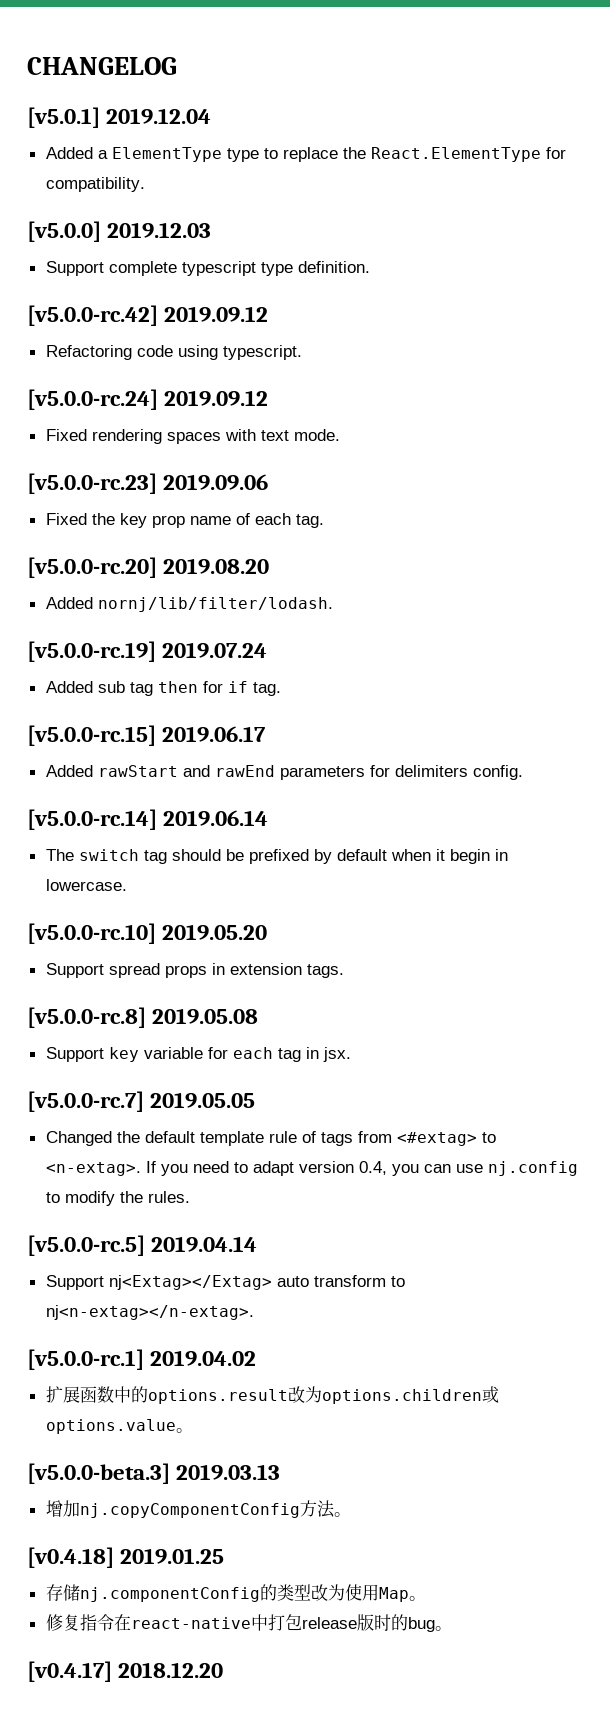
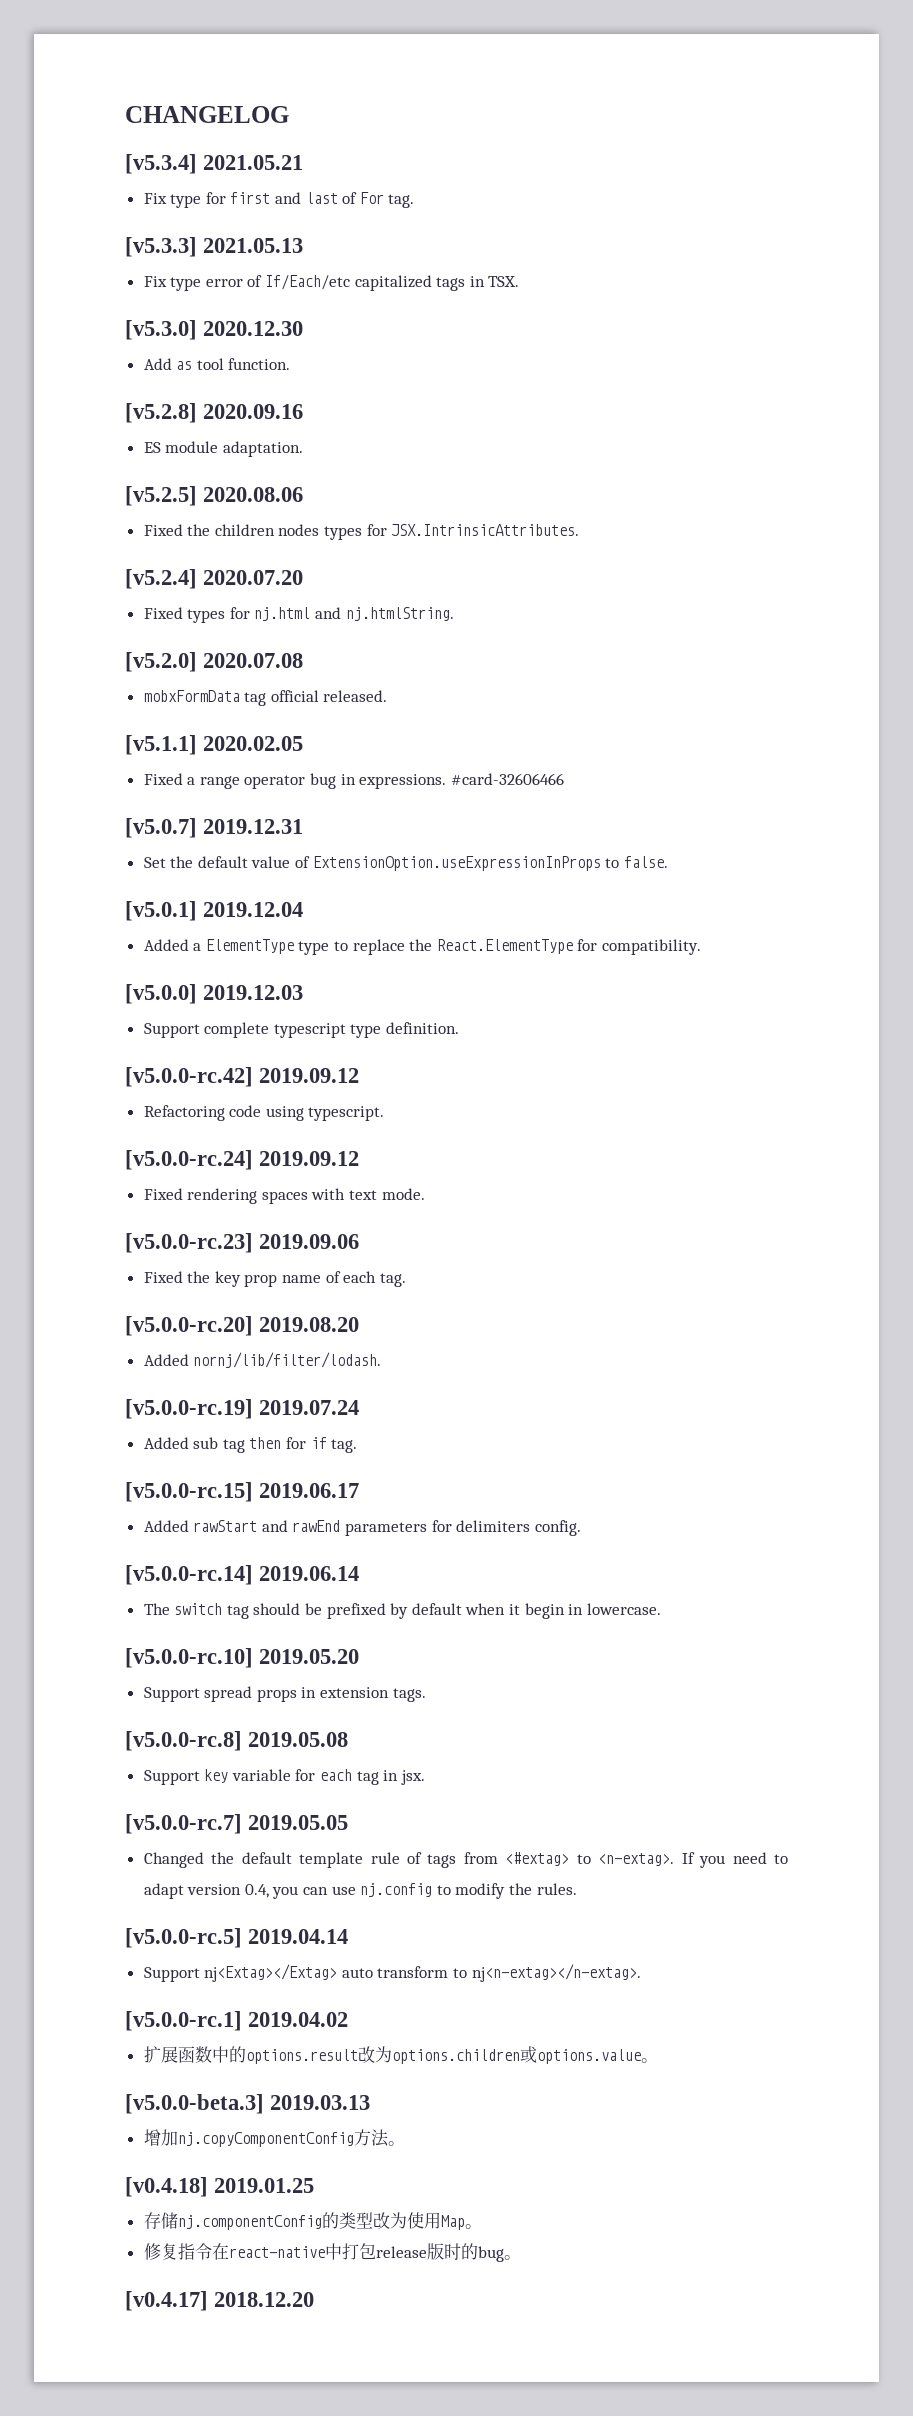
+ [v5.3.4] 2021.05.21
+ Fix type for first and last of For tag.
+ [v5.3.3] 2021.05.13
+ Fix type error of If/Each/etc capitalized tags in TSX.
+ [v5.3.0] 2020.12.30
+ Add as tool function.
+ [v5.2.8] 2020.09.16
+ ES module adaptation.
+ [v5.2.5] 2020.08.06
+ Fixed the children nodes types for JSX.IntrinsicAttributes.
+ [v5.2.4] 2020.07.20
+ Fixed types for nj.html and nj.htmlString.
+ [v5.2.0] 2020.07.08
+ mobxFormData tag official released.
+ [v5.1.1] 2020.02.05
+ Fixed a range operator bug in expressions. #card-32606466
+ [v5.0.7] 2019.12.31
+ Set the default value of ExtensionOption.useExpressionInProps to false.

